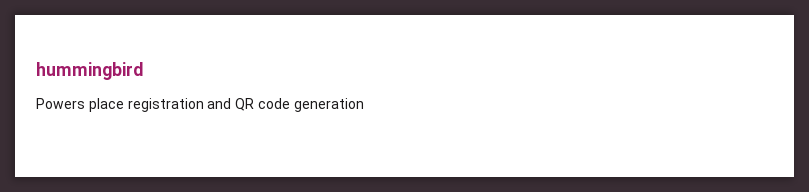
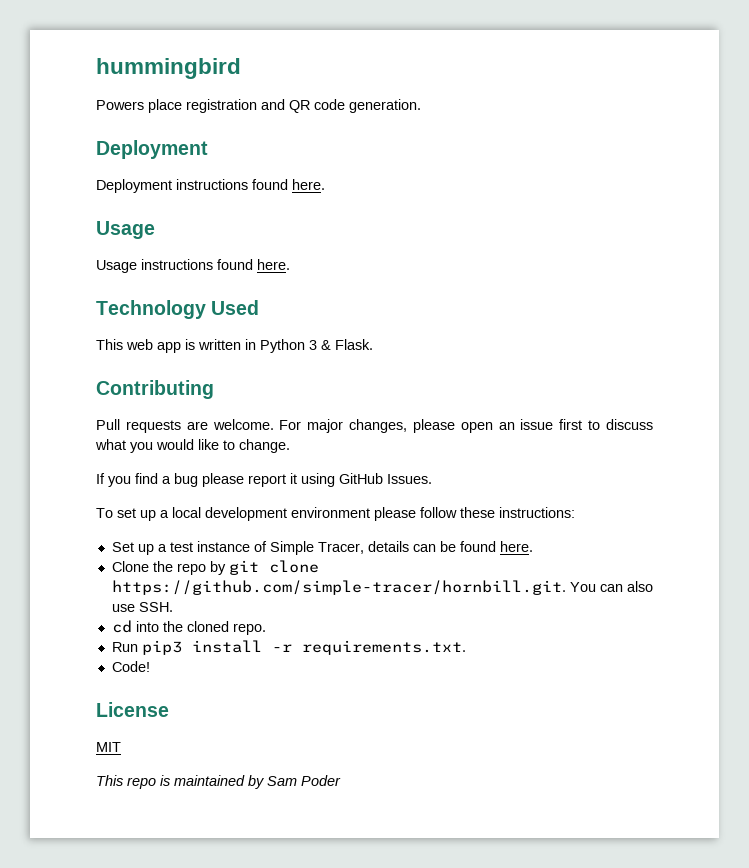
- Powers place registration and QR code generation
+ Powers place registration and QR code generation.
+ Deployment
+ Deployment instructions found here.
+ Usage
+ Usage instructions found here.
+ Technology Used
+ This web app is written in Python 3 & Flask.
+ Contributing
+ Pull requests are welcome. For major changes, please open an issue first to discuss what you would like to change.
+ If you find a bug please report it using GitHub Issues.
+ To set up a local development environment please follow these instructions:
+ Set up a test instance of Simple Tracer, details can be found here.
+ Clone the repo by git clone https://github.com/simple-tracer/hornbill.git. You can also use SSH.
+ cd into the cloned repo.
+ Run pip3 install -r requirements.txt.
+ Code!
+ License
+ MIT
+ This repo is maintained by Sam Poder

